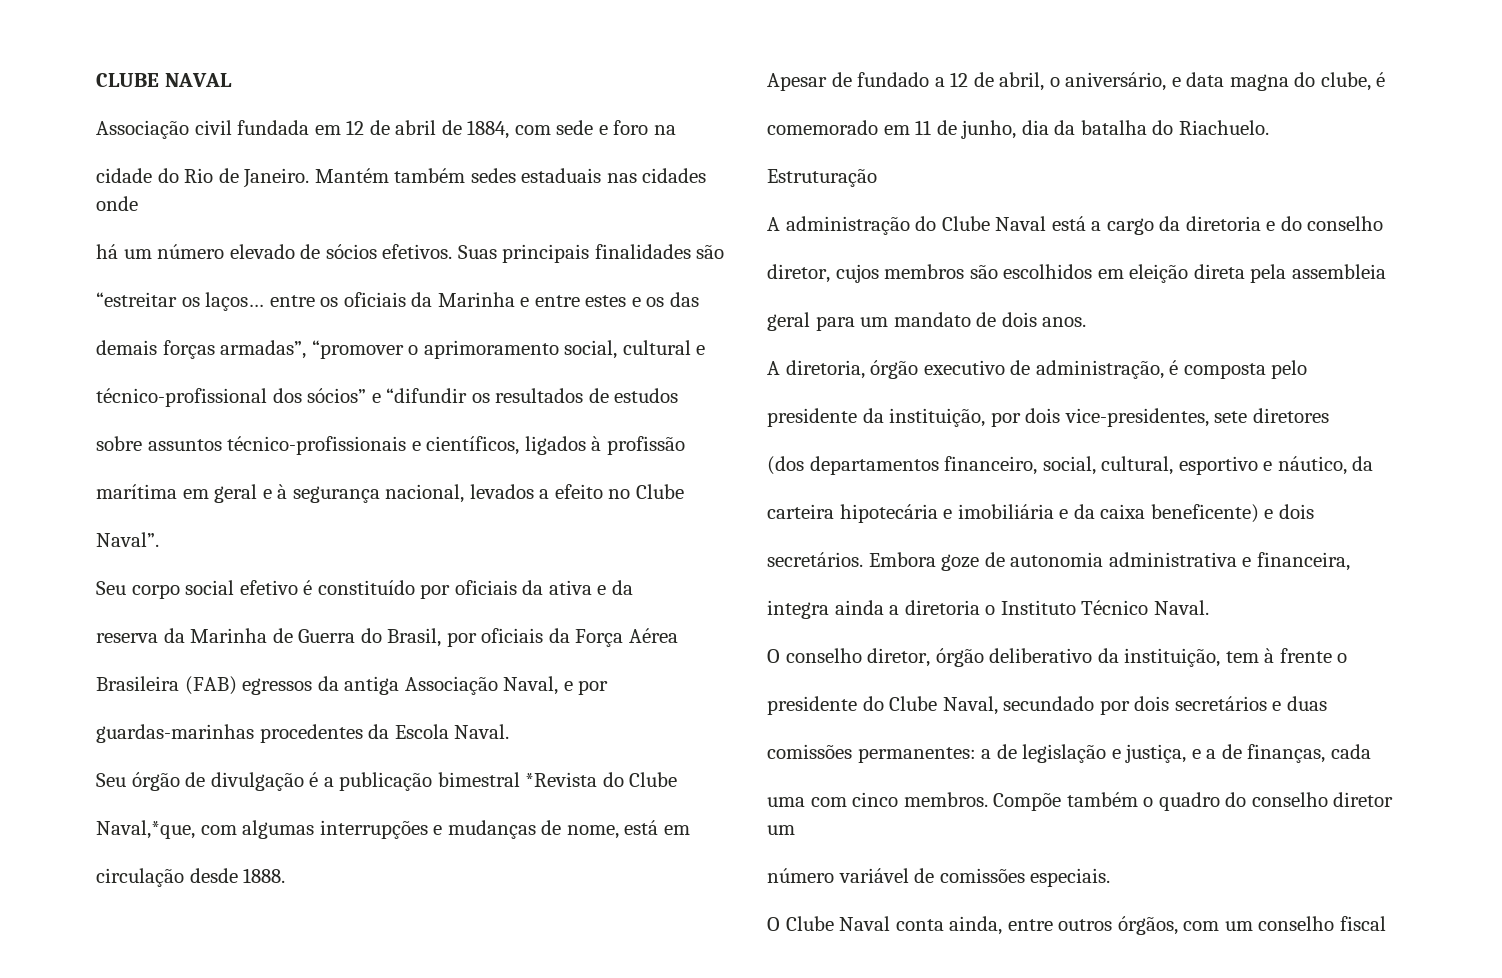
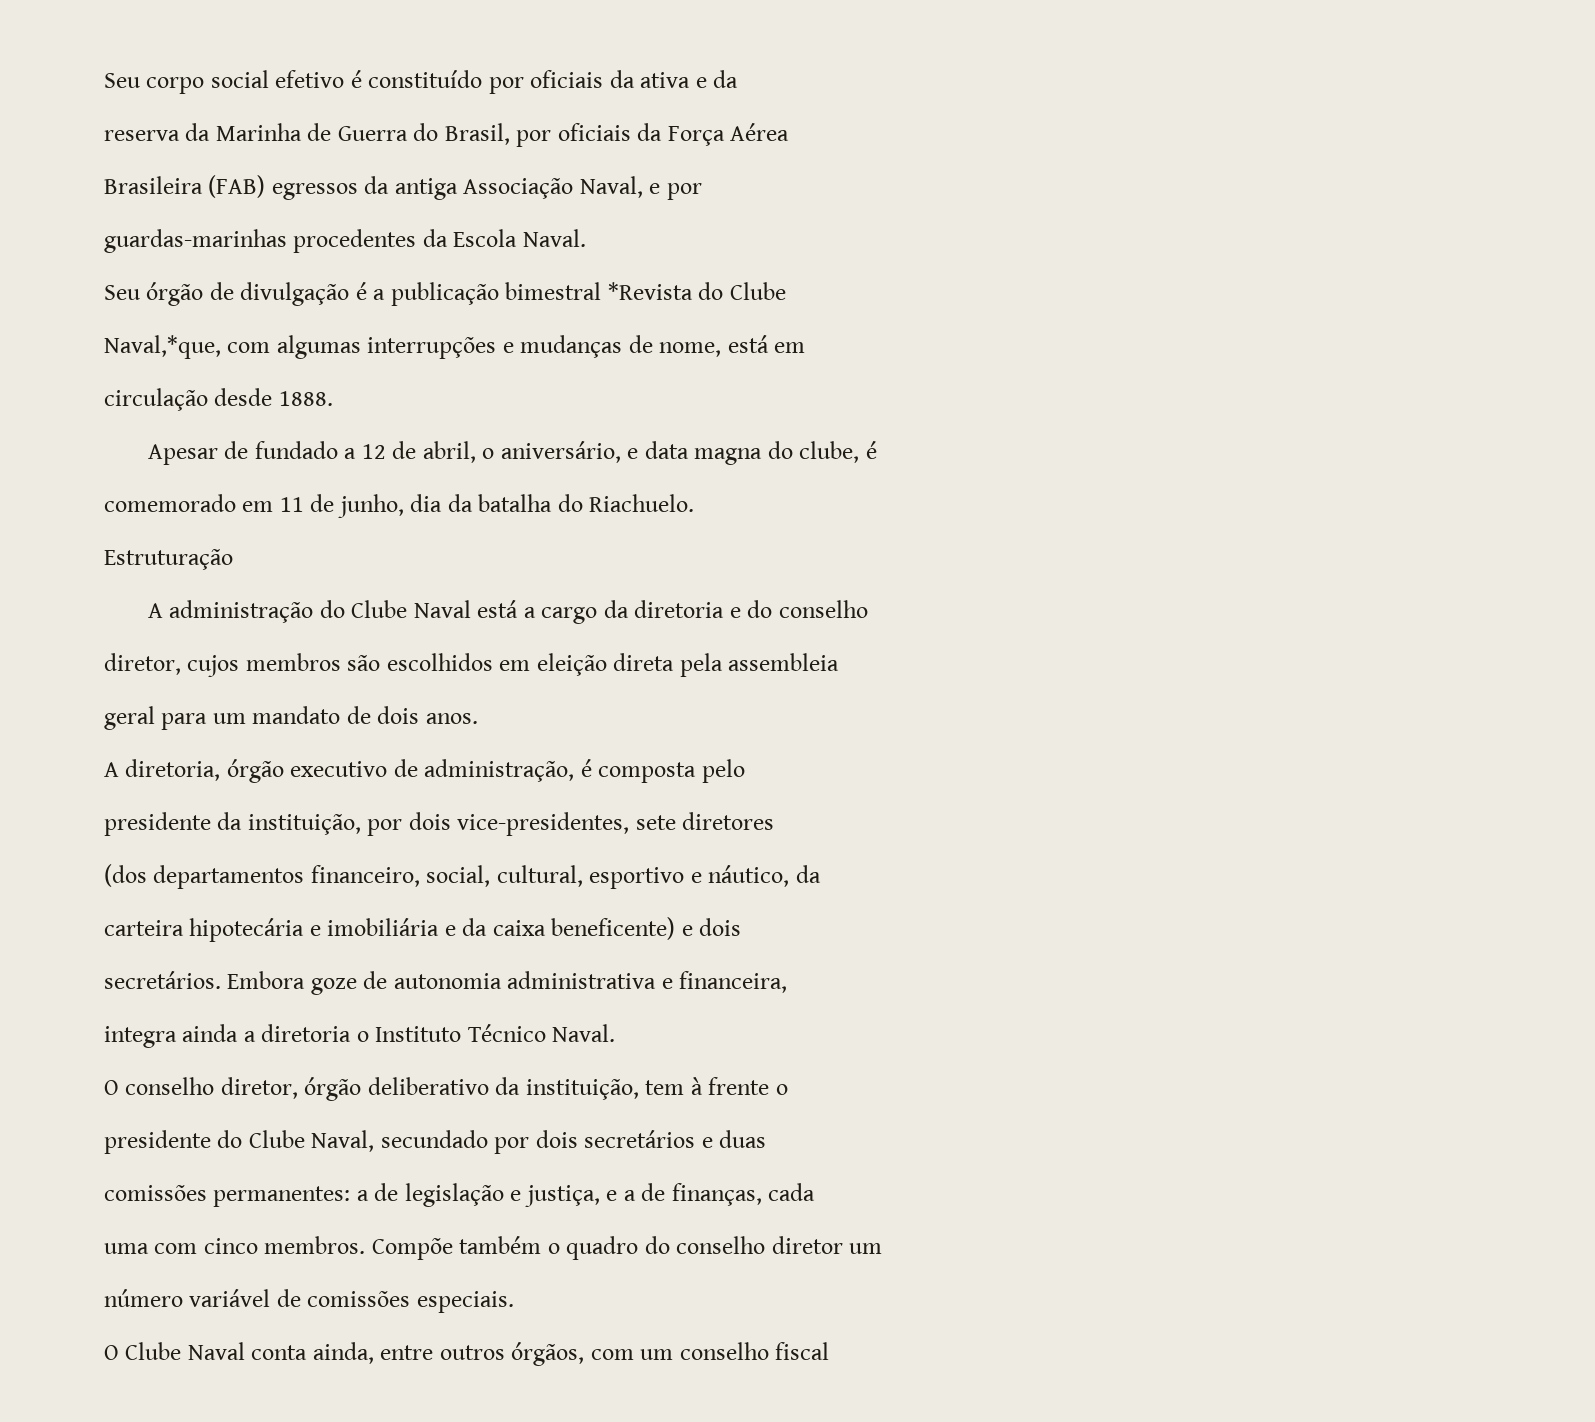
- CLUBE NAVAL
- Associação civil fundada em 12 de abril de 1884, com sede e foro na
- cidade do Rio de Janeiro. Mantém também sedes estaduais nas cidades onde
- há um número elevado de sócios efetivos. Suas principais finalidades são
- “estreitar os laços… entre os oficiais da Marinha e entre estes e os das
- demais forças armadas”, “promover o aprimoramento social, cultural e
- técnico-profissional dos sócios” e “difundir os resultados de estudos
- sobre assuntos técnico-profissionais e científicos, ligados à profissão
- marítima em geral e à segurança nacional, levados a efeito no Clube
- Naval”.

